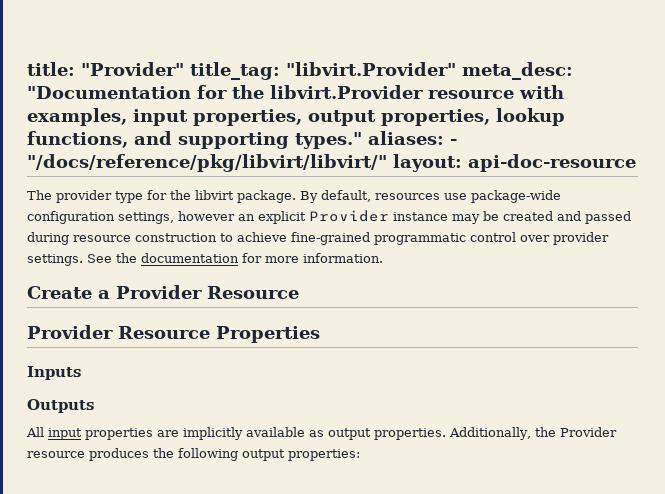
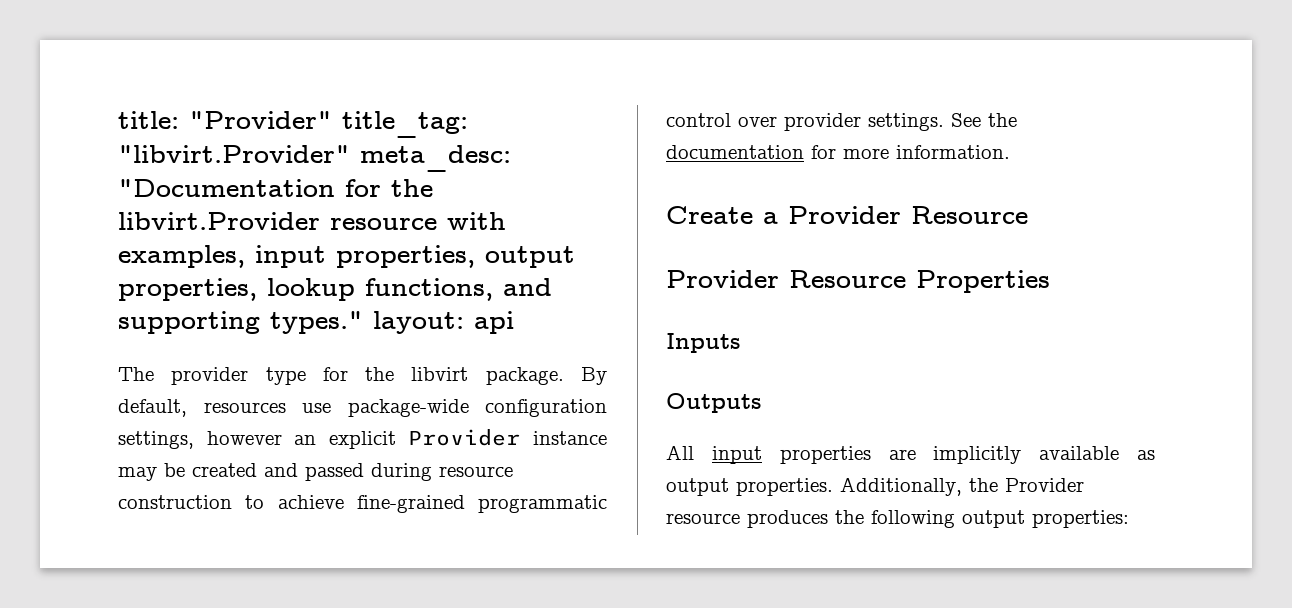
- title: "Provider" title_tag: "libvirt.Provider" meta_desc: "Documentation for the libvirt.Provider resource with examples, input properties, output properties, lookup functions, and supporting types." aliases: - "/docs/reference/pkg/libvirt/libvirt/" layout: api-doc-resource
+ title: "Provider" title_tag: "libvirt.Provider" meta_desc: "Documentation for the libvirt.Provider resource with examples, input properties, output properties, lookup functions, and supporting types." layout: api

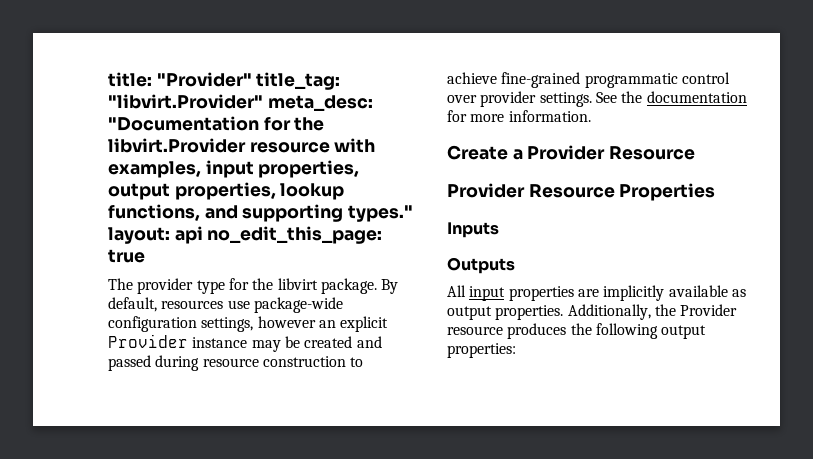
- title: "Provider" title_tag: "libvirt.Provider" meta_desc: "Documentation for the libvirt.Provider resource with examples, input properties, output properties, lookup functions, and supporting types." layout: api
+ title: "Provider" title_tag: "libvirt.Provider" meta_desc: "Documentation for the libvirt.Provider resource with examples, input properties, output properties, lookup functions, and supporting types." layout: api no_edit_this_page: true

